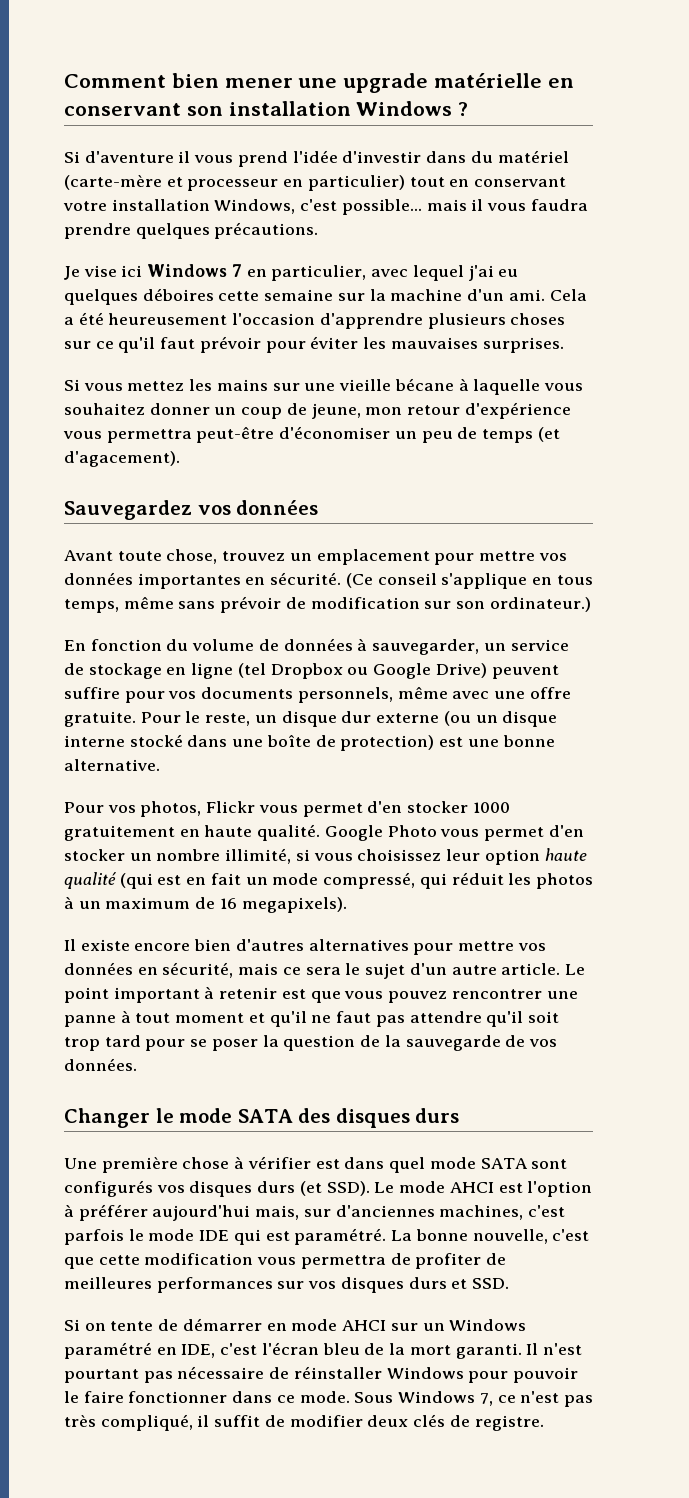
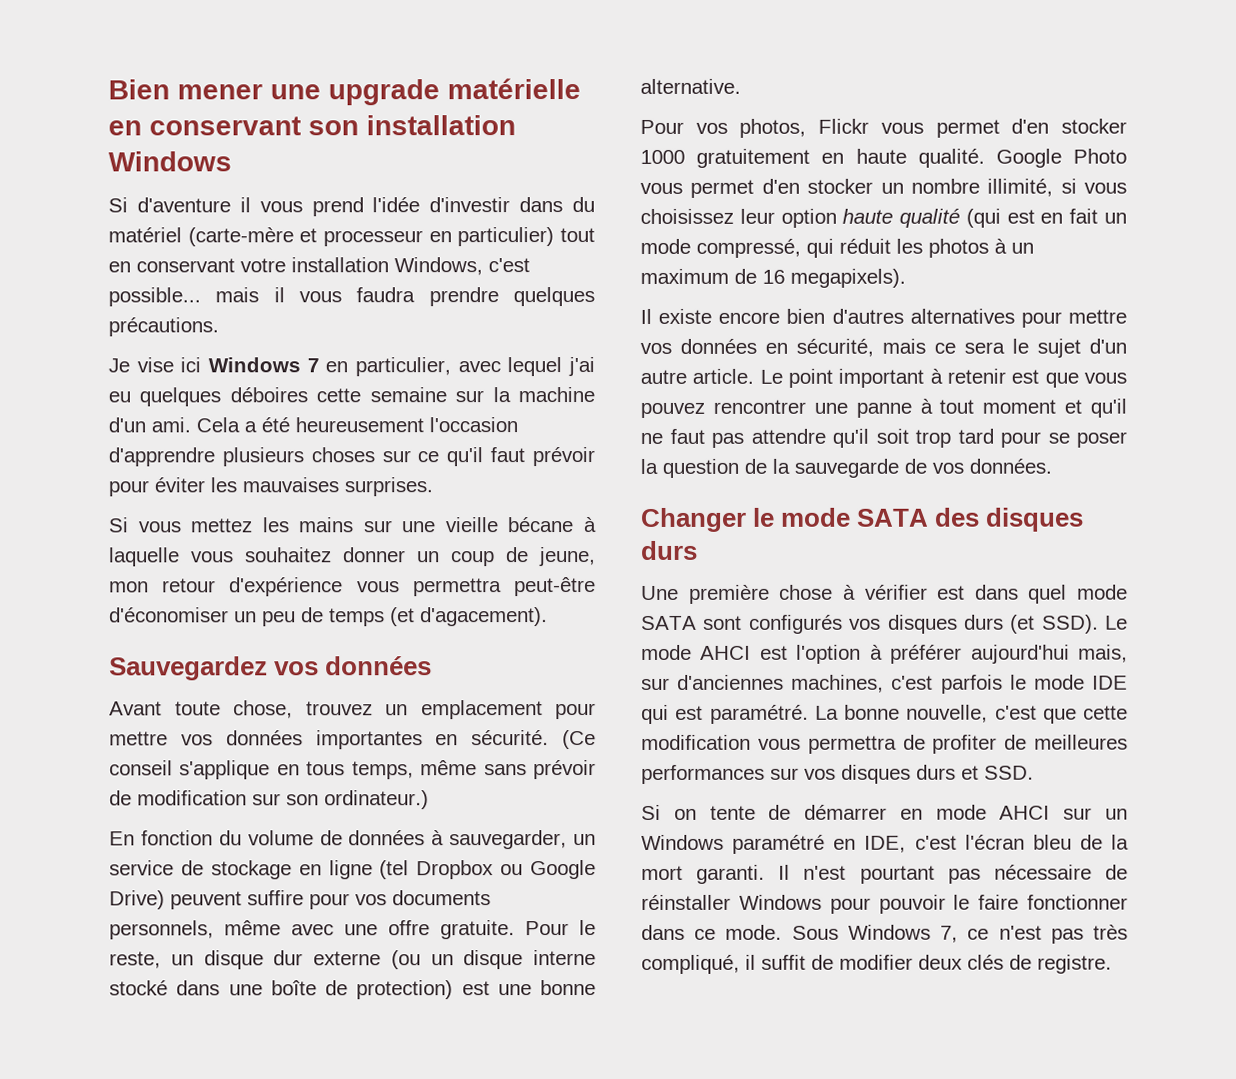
- Comment bien mener une upgrade matérielle en conservant son installation Windows ?
+ Bien mener une upgrade matérielle en conservant son installation Windows

